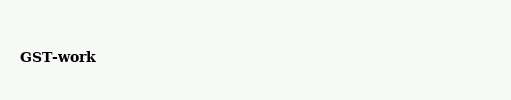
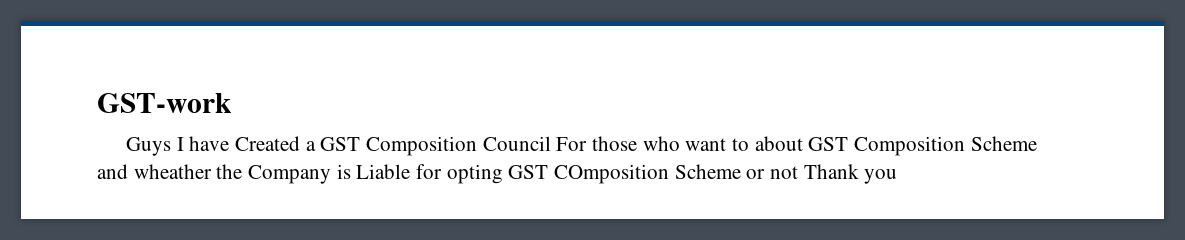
+ Guys I have Created a GST Composition Council For those who want to about GST Composition Scheme and wheather the Company is Liable for opting GST COmposition Scheme or not Thank you

